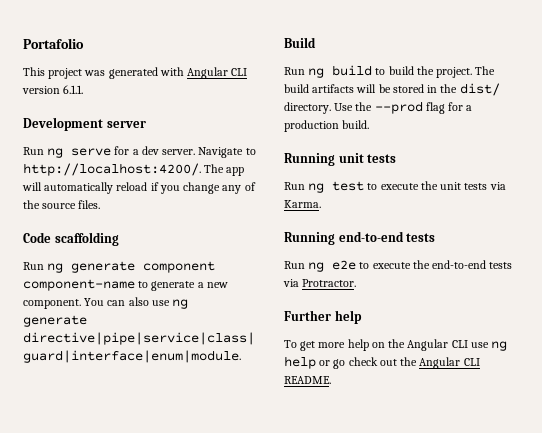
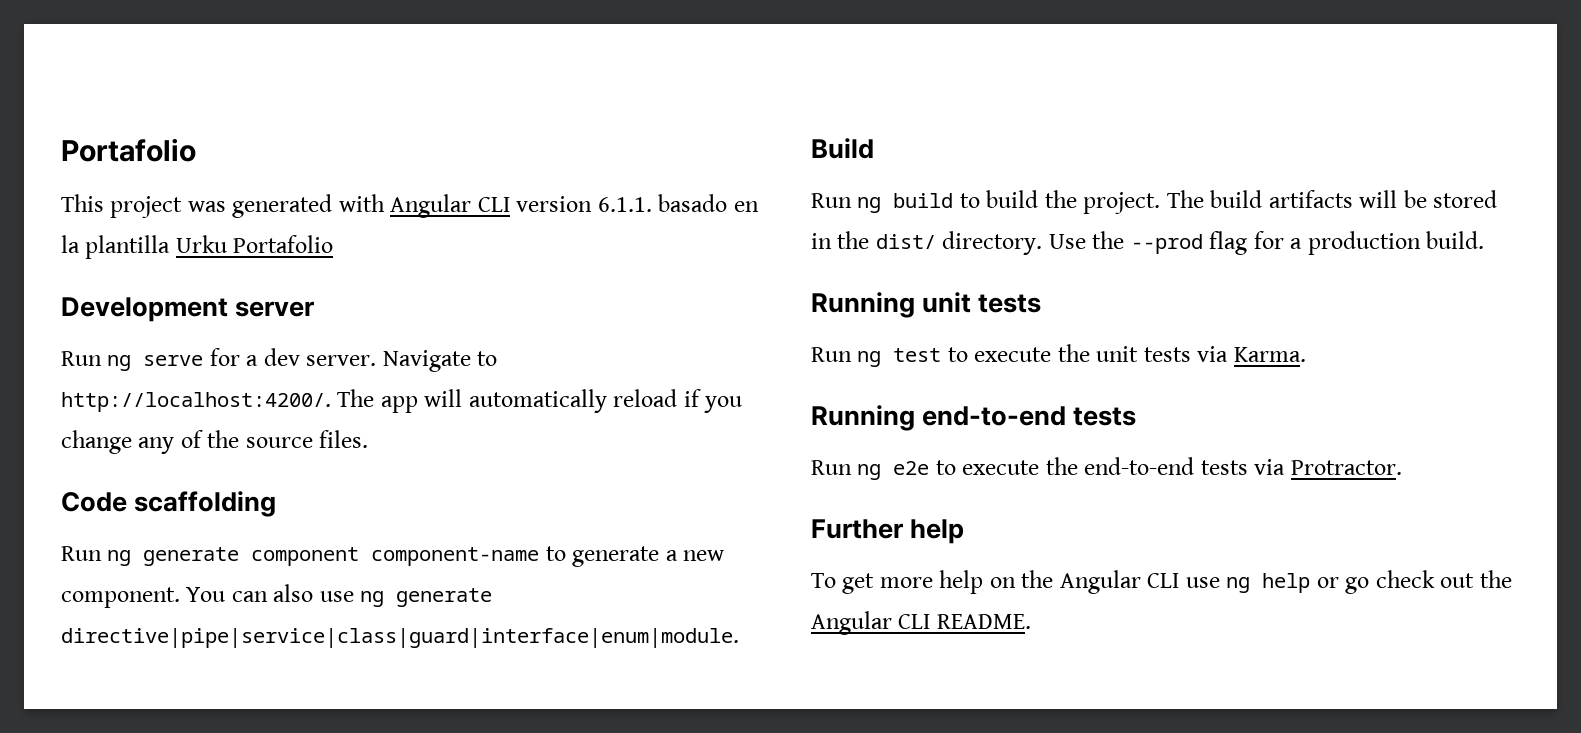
- This project was generated with Angular CLI version 6.1.1.
+ This project was generated with Angular CLI version 6.1.1. basado en la plantilla Urku Portafolio

